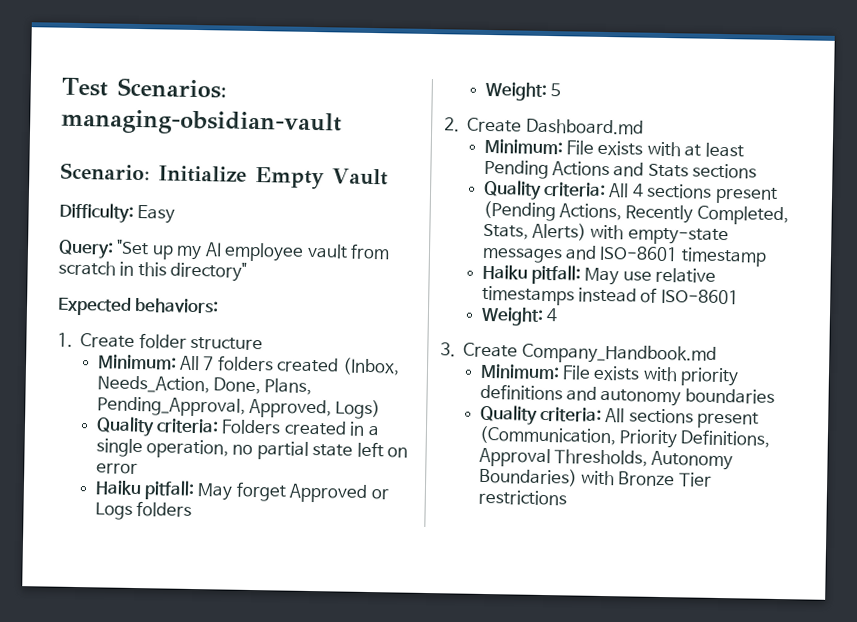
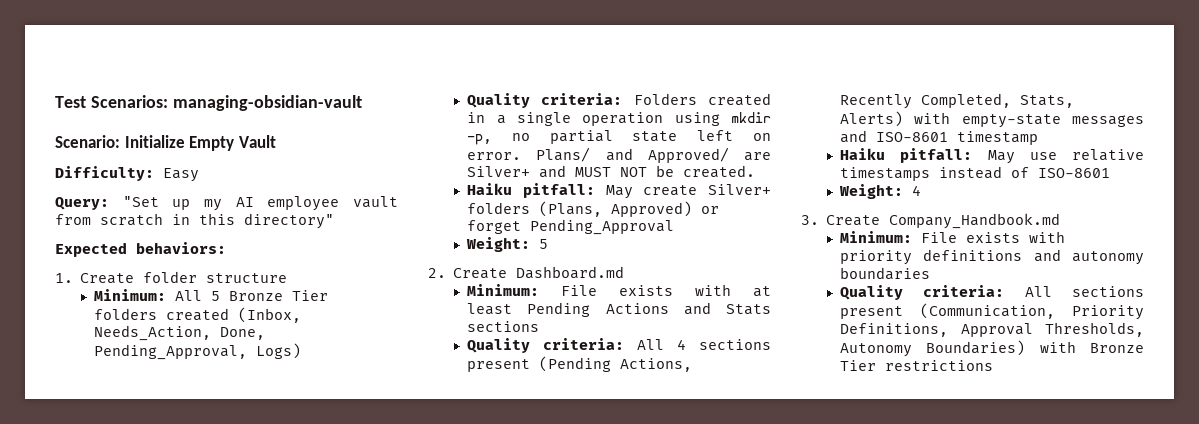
- Minimum: All 7 folders created (Inbox, Needs_Action, Done, Plans, Pending_Approval, Approved, Logs)
+ Minimum: All 5 Bronze Tier folders created (Inbox, Needs_Action, Done, Pending_Approval, Logs)
- Quality criteria: Folders created in a single operation, no partial state left on error
- Haiku pitfall: May forget Approved or Logs folders
+ Quality criteria: Folders created in a single operation using mkdir -p, no partial state left on error. Plans/ and Approved/ are Silver+ and MUST NOT be created.
+ Haiku pitfall: May create Silver+ folders (Plans, Approved) or forget Pending_Approval

